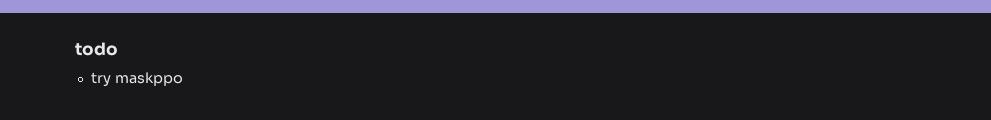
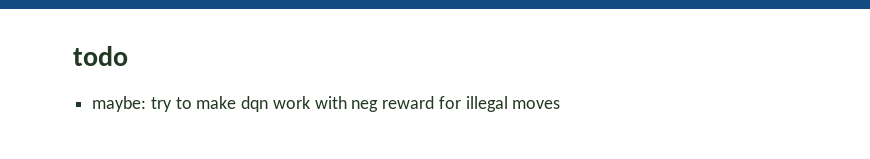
- try maskppo
+ maybe: try to make dqn work with neg reward for illegal moves

